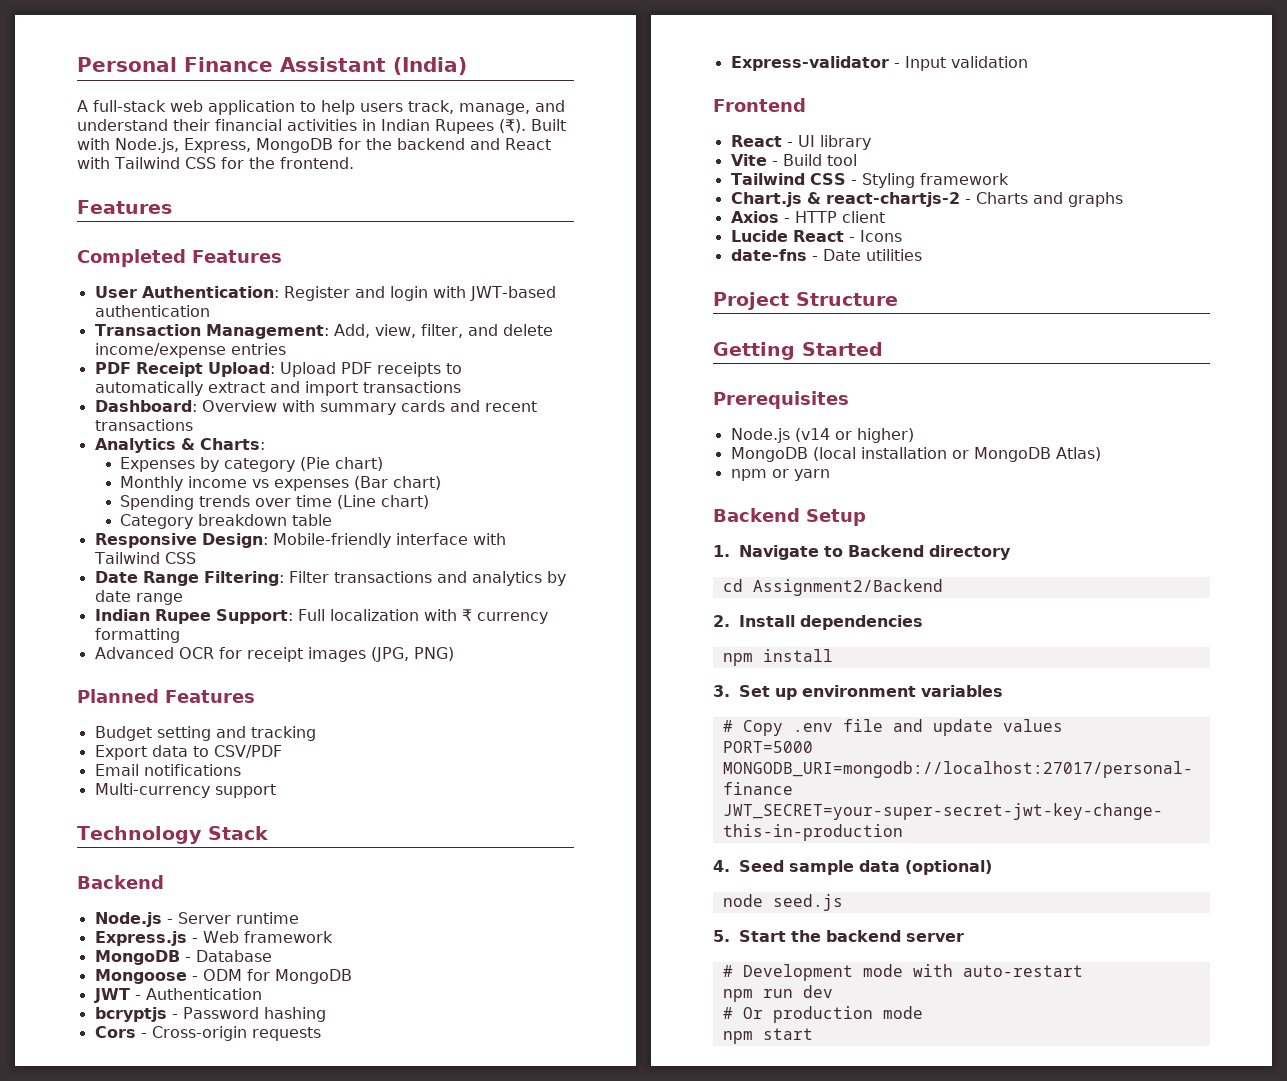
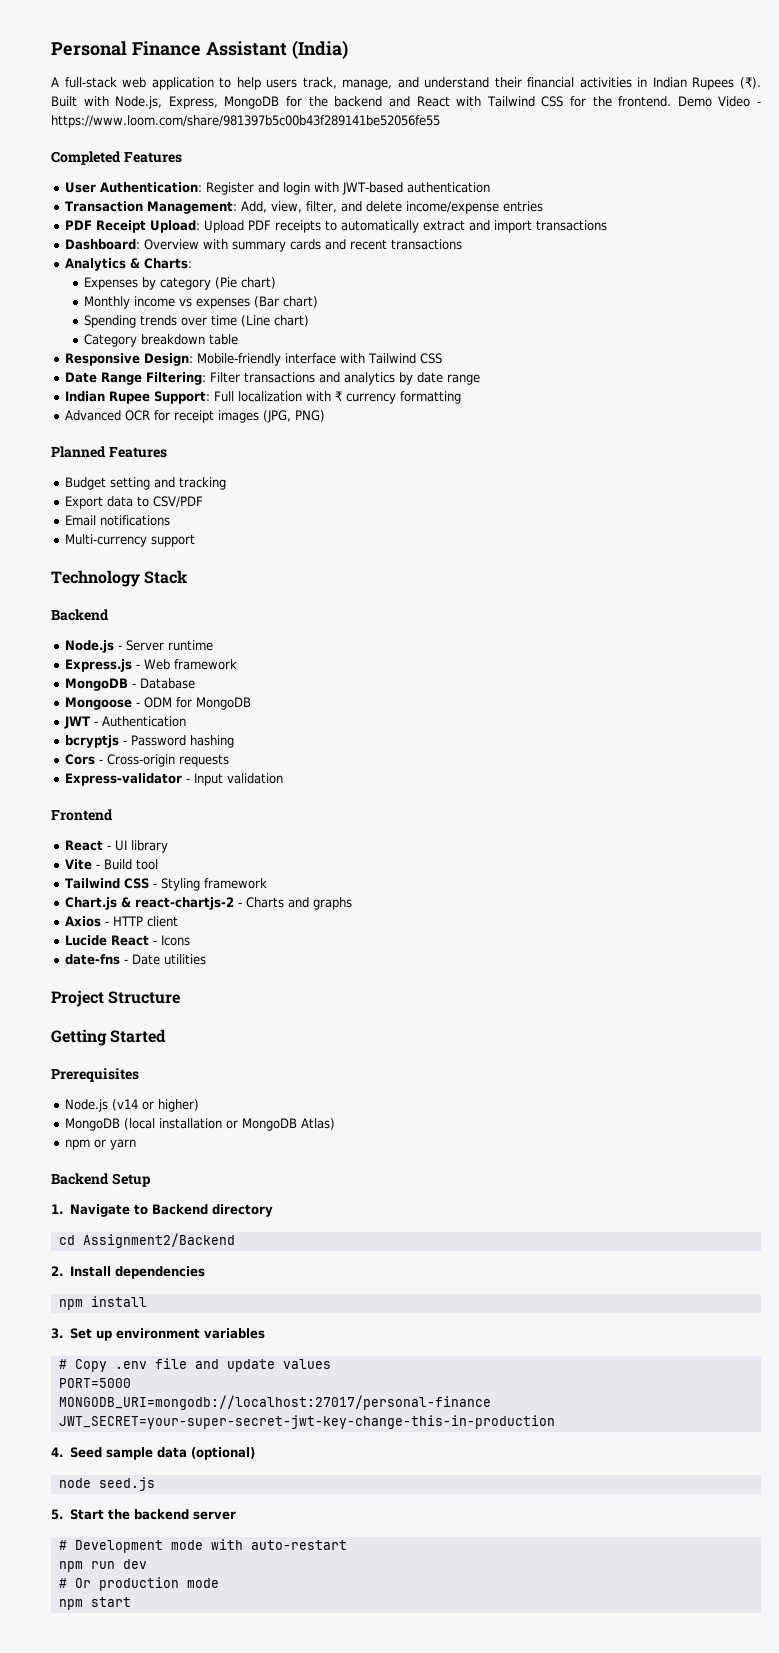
- Built with Node.js, Express, MongoDB for the backend and React with Tailwind CSS for the frontend.
- Features
+ Built with Node.js, Express, MongoDB for the backend and React with Tailwind CSS for the frontend. Demo Video - https://www.loom.com/share/981397b5c00b43f289141be52056fe55

